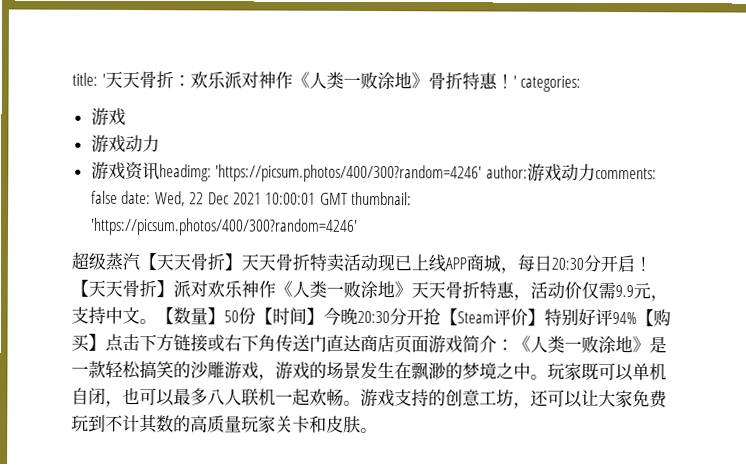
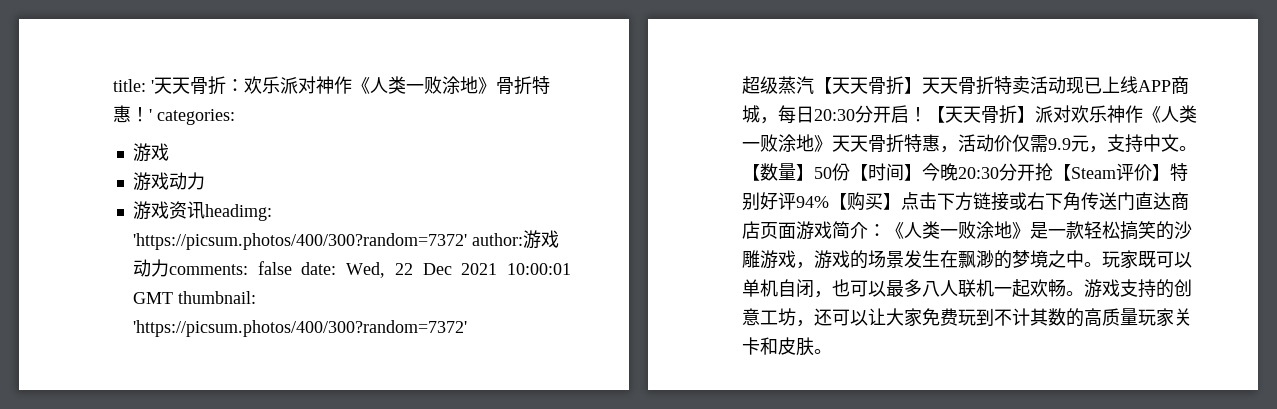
- 游戏资讯headimg: 'https://picsum.photos/400/300?random=4246' author:游戏动力comments: false date: Wed, 22 Dec 2021 10:00:01 GMT thumbnail: 'https://picsum.photos/400/300?random=4246'
+ 游戏资讯headimg: 'https://picsum.photos/400/300?random=7372' author:游戏动力comments: false date: Wed, 22 Dec 2021 10:00:01 GMT thumbnail: 'https://picsum.photos/400/300?random=7372'

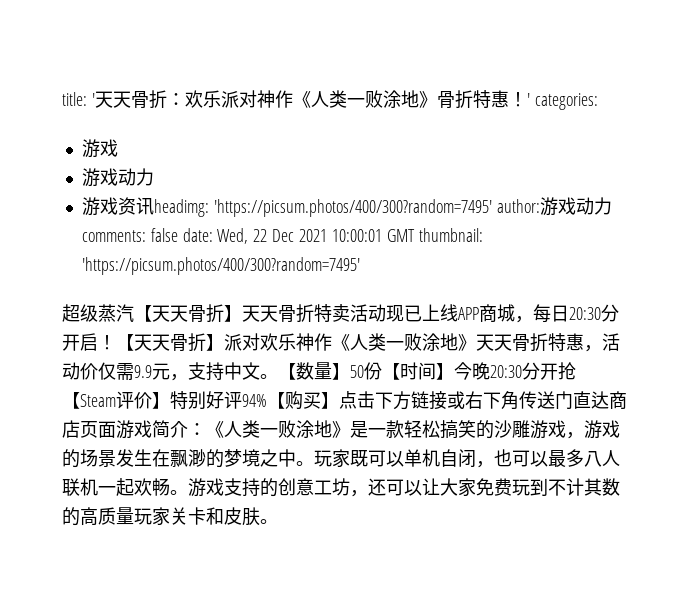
- 游戏资讯headimg: 'https://picsum.photos/400/300?random=7372' author:游戏动力comments: false date: Wed, 22 Dec 2021 10:00:01 GMT thumbnail: 'https://picsum.photos/400/300?random=7372'
+ 游戏资讯headimg: 'https://picsum.photos/400/300?random=7495' author:游戏动力comments: false date: Wed, 22 Dec 2021 10:00:01 GMT thumbnail: 'https://picsum.photos/400/300?random=7495'

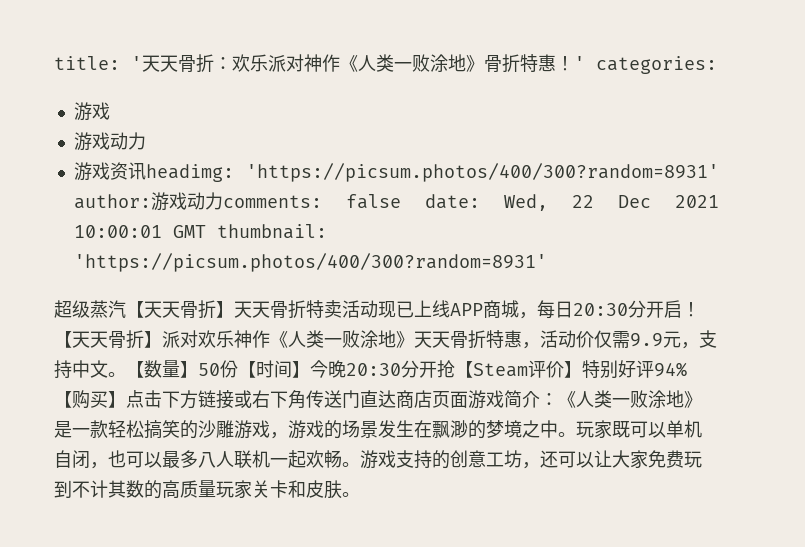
- 游戏资讯headimg: 'https://picsum.photos/400/300?random=7495' author:游戏动力comments: false date: Wed, 22 Dec 2021 10:00:01 GMT thumbnail: 'https://picsum.photos/400/300?random=7495'
+ 游戏资讯headimg: 'https://picsum.photos/400/300?random=8931' author:游戏动力comments: false date: Wed, 22 Dec 2021 10:00:01 GMT thumbnail: 'https://picsum.photos/400/300?random=8931'

